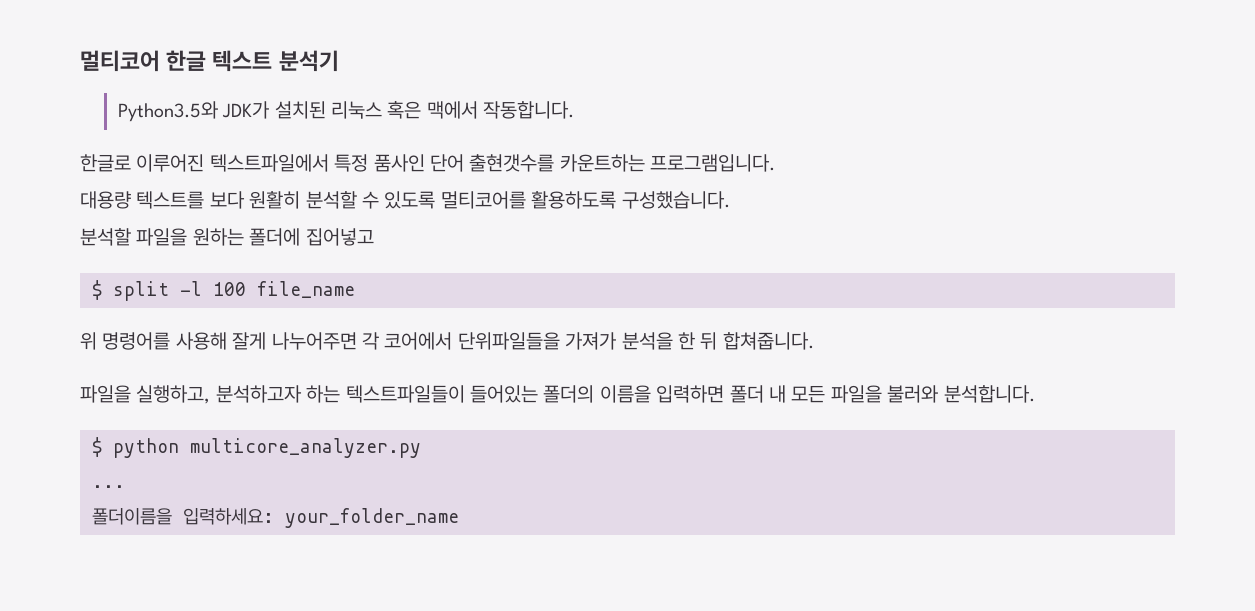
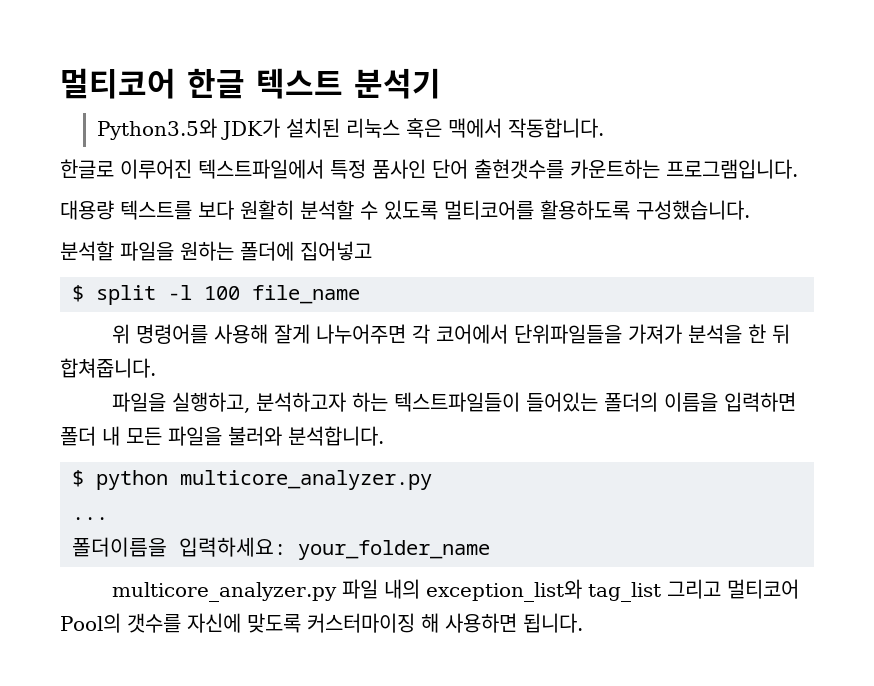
+ multicore_analyzer.py 파일 내의 exception_list와 tag_list 그리고 멀티코어 Pool의 갯수를 자신에 맞도록 커스터마이징 해 사용하면 됩니다.

